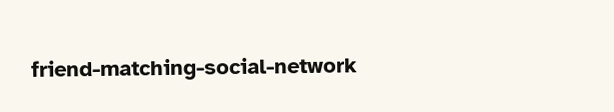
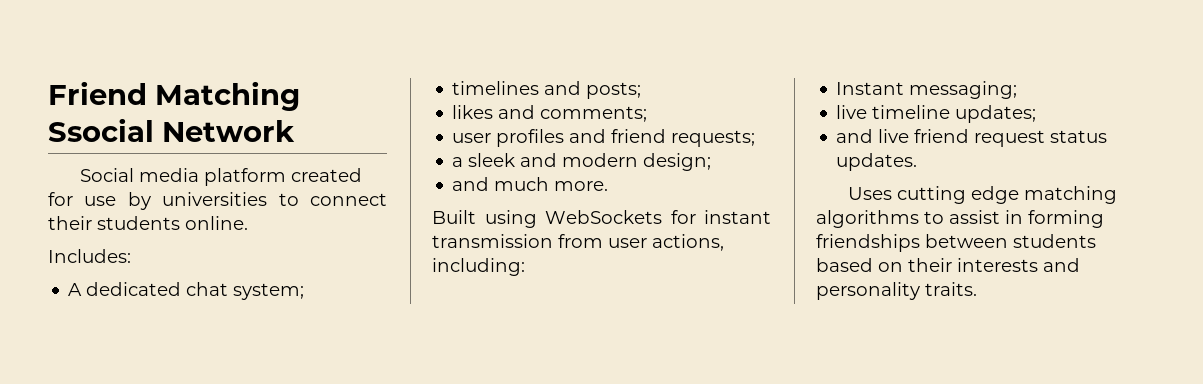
- friend-matching-social-network
+ Friend Matching Ssocial Network
+ Social media platform created for use by universities to connect their students online.
+ Includes:
+ A dedicated chat system;
+ timelines and posts;
+ likes and comments;
+ user profiles and friend requests;
+ a sleek and modern design;
+ and much more.
+ Built using WebSockets for instant transmission from user actions, including:
+ Instant messaging;
+ live timeline updates;
+ and live friend request status updates.
+ Uses cutting edge matching algorithms to assist in forming friendships between students based on their interests and personality traits.

